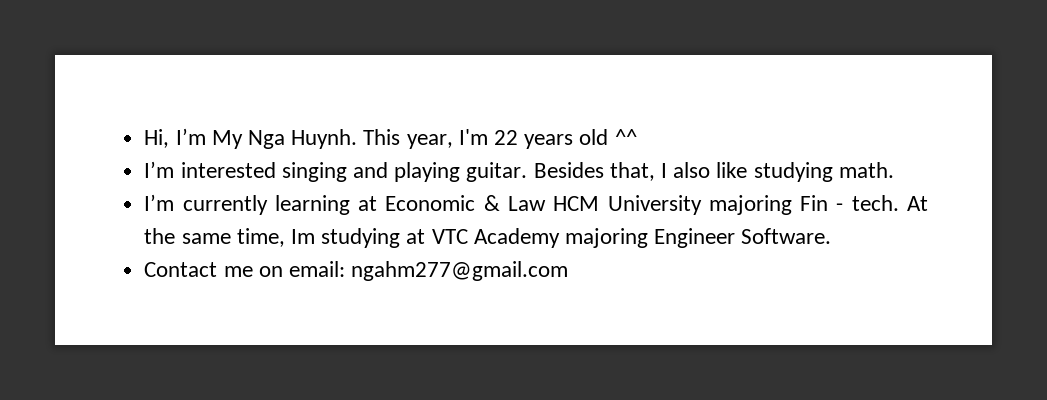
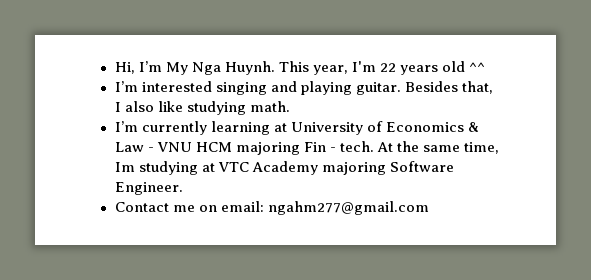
- I’m currently learning at Economic & Law HCM University majoring Fin - tech.
+ I’m currently learning at University of Economics & Law - VNU HCM majoring Fin - tech.
- At the same time, Im studying at VTC Academy majoring Engineer Software.
+ At the same time, Im studying at VTC Academy majoring Software Engineer.

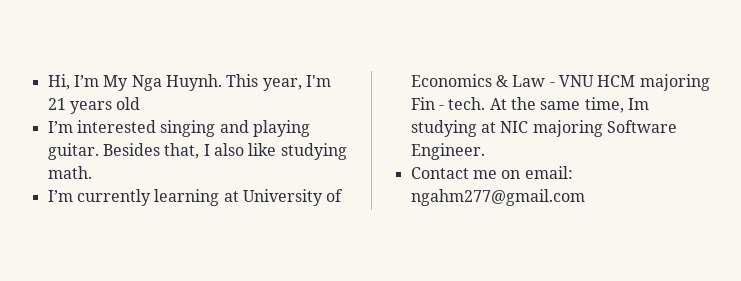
- This year, I'm 22 years old ^^
+ This year, I'm 21 years old
- At the same time, Im studying at VTC Academy majoring Software Engineer.
+ At the same time, Im studying at NIC majoring Software Engineer.

